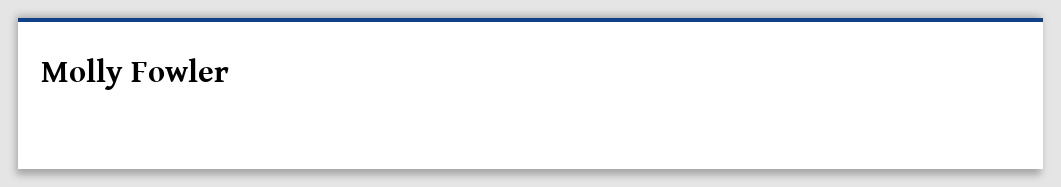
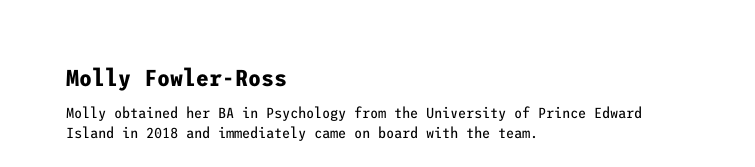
- Molly Fowler
+ Molly Fowler-Ross
+ Molly obtained her BA in Psychology from the University of Prince Edward Island in 2018 and immediately came on board with the team.

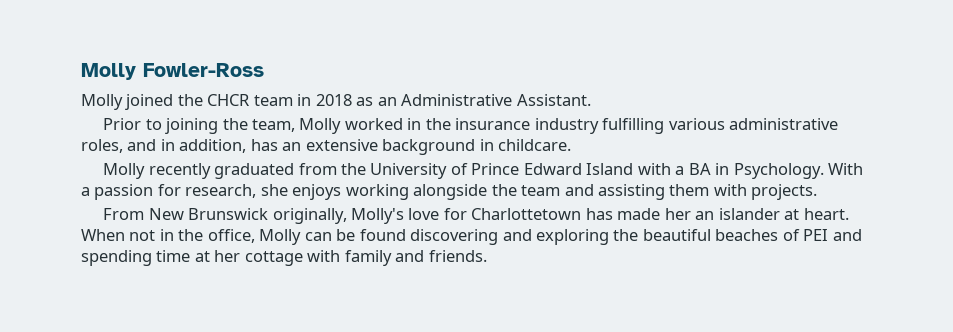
- Molly obtained her BA in Psychology from the University of Prince Edward Island in 2018 and immediately came on board with the team.
+ Molly joined the CHCR team in 2018 as an Administrative Assistant.
+ Prior to joining the team, Molly worked in the insurance industry fulfilling various administrative roles, and in addition, has an extensive background in childcare.
+ Molly recently graduated from the University of Prince Edward Island with a BA in Psychology. With a passion for research, she enjoys working alongside the team and assisting them with projects.
+ From New Brunswick originally, Molly's love for Charlottetown has made her an islander at heart. When not in the office, Molly can be found discovering and exploring the beautiful beaches of PEI and spending time at her cottage with family and friends.

